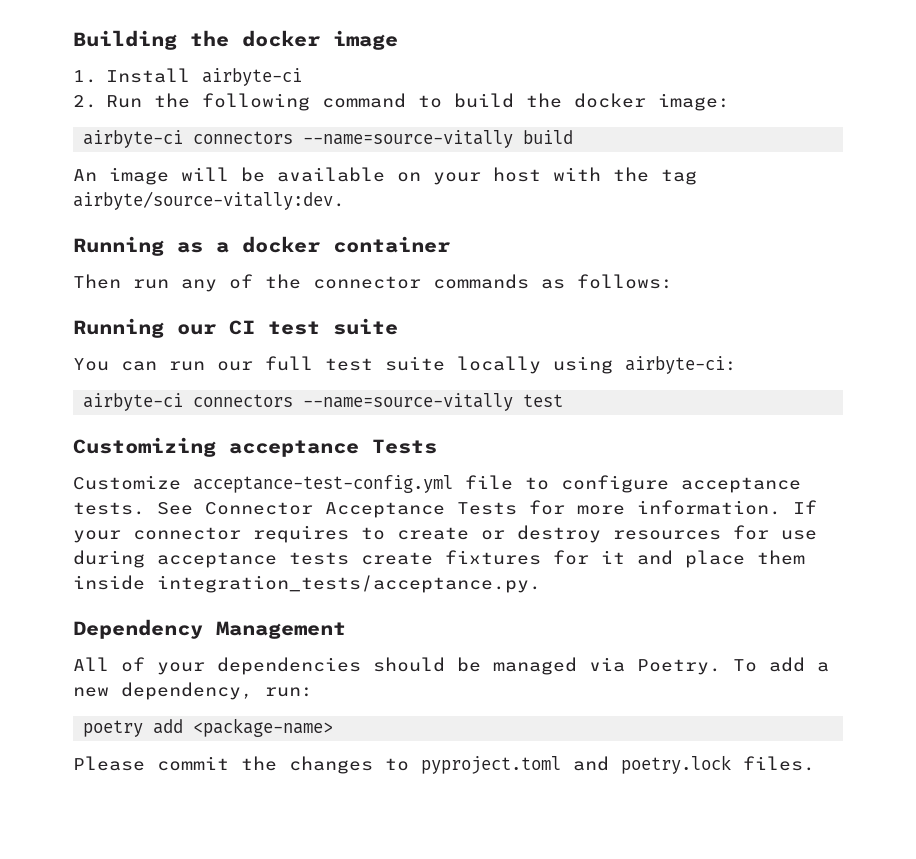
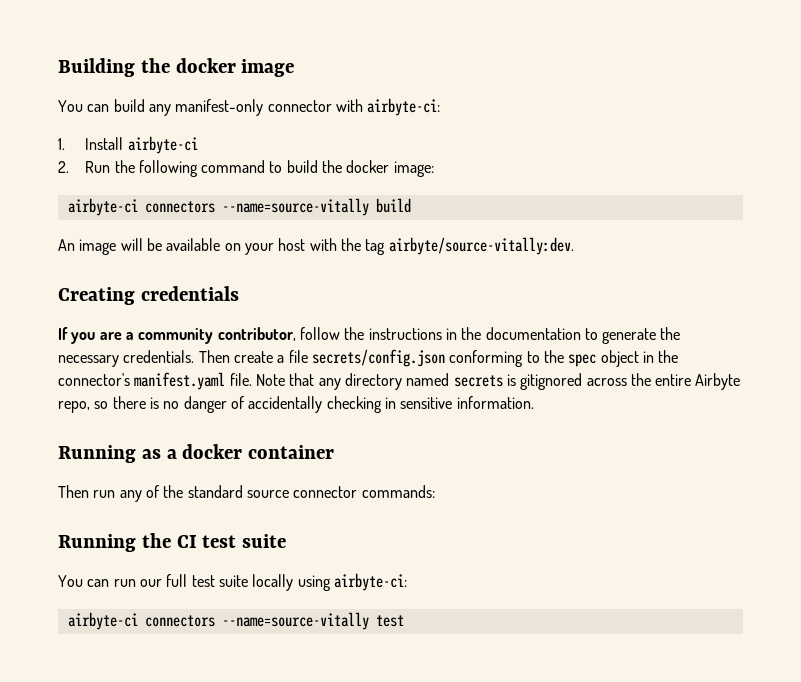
+ You can build any manifest-only connector with airbyte-ci:
+ Creating credentials
+ If you are a community contributor, follow the instructions in the documentation to generate the necessary credentials. Then create a file secrets/config.json conforming to the spec object in the connector's manifest.yaml file. Note that any directory named secrets is gitignored across the entire Airbyte repo, so there is no danger of accidentally checking in sensitive information.
- Then run any of the connector commands as follows:
- Running our CI test suite
+ Then run any of the standard source connector commands:
+ Running the CI test suite
- Customizing acceptance Tests
- Customize acceptance-test-config.yml file to configure acceptance tests. See Connector Acceptance Tests for more information. If your connector requires to create or destroy resources for use during acceptance tests create fixtures for it and place them inside integration_tests/acceptance.py.
- Dependency Management
- All of your dependencies should be managed via Poetry. To add a new dependency, run:
- poetry add <package-name>
- Please commit the changes to pyproject.toml and poetry.lock files.

